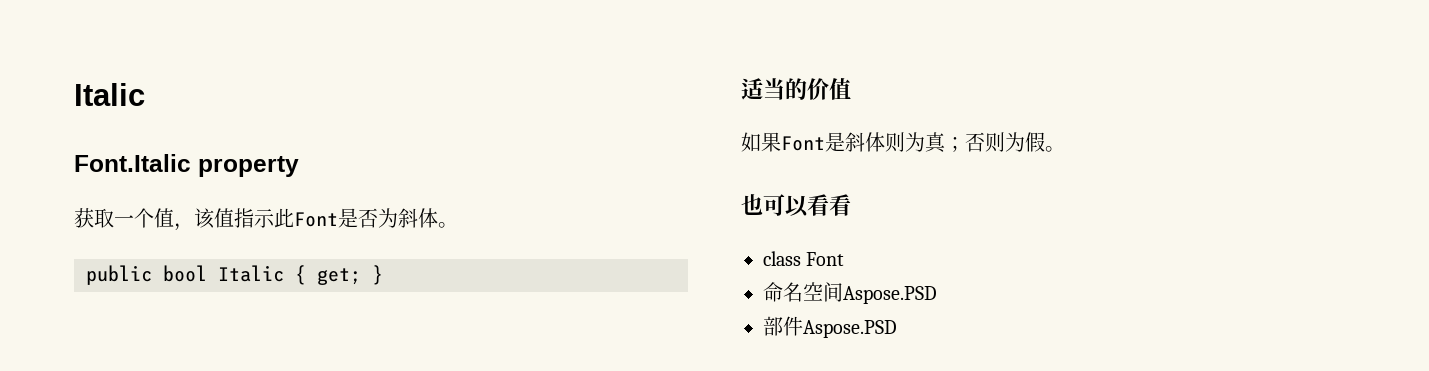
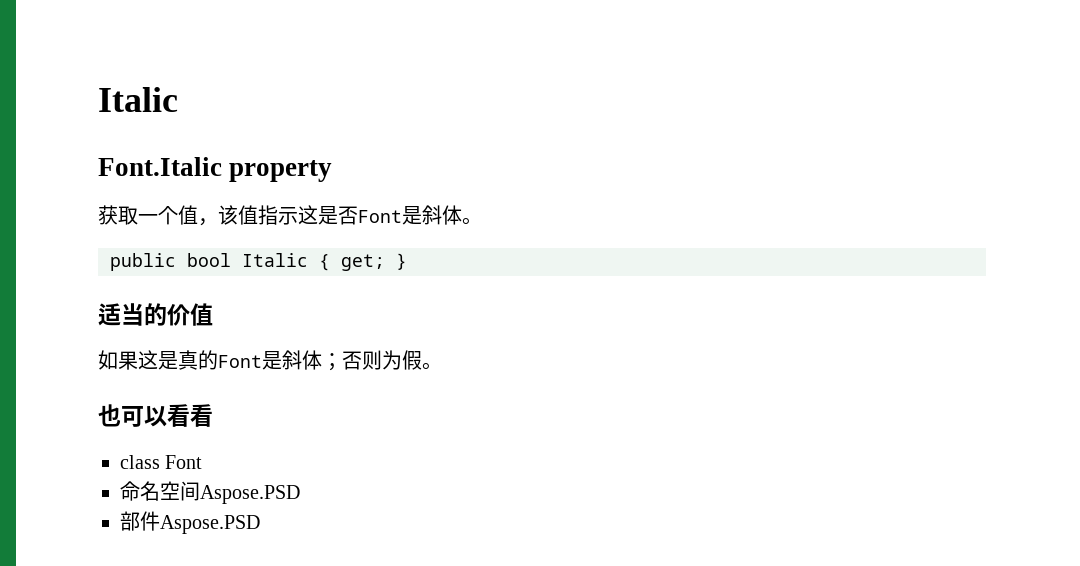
- 获取一个值，该值指示此Font是否为斜体。
+ 获取一个值，该值指示这是否Font是斜体。
- 如果Font是斜体则为真；否则为假。
+ 如果这是真的Font是斜体；否则为假。

